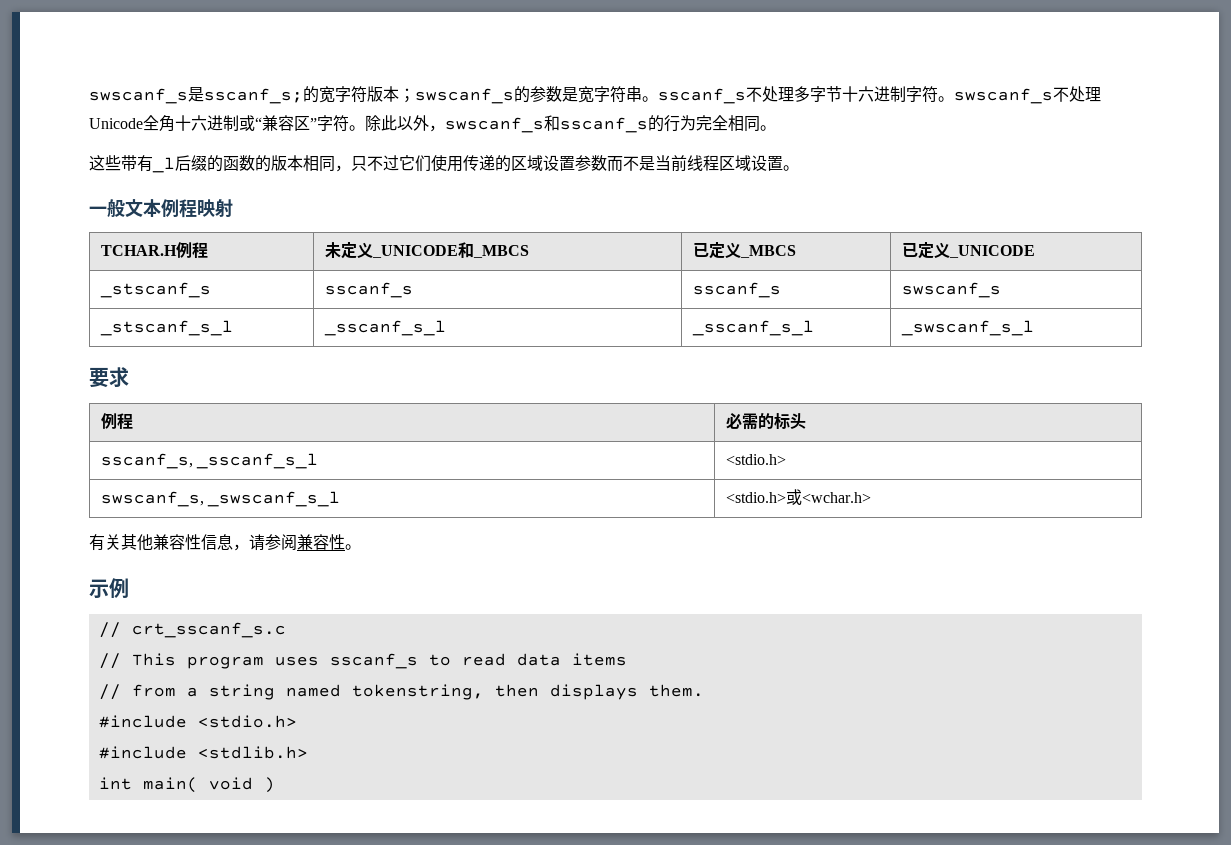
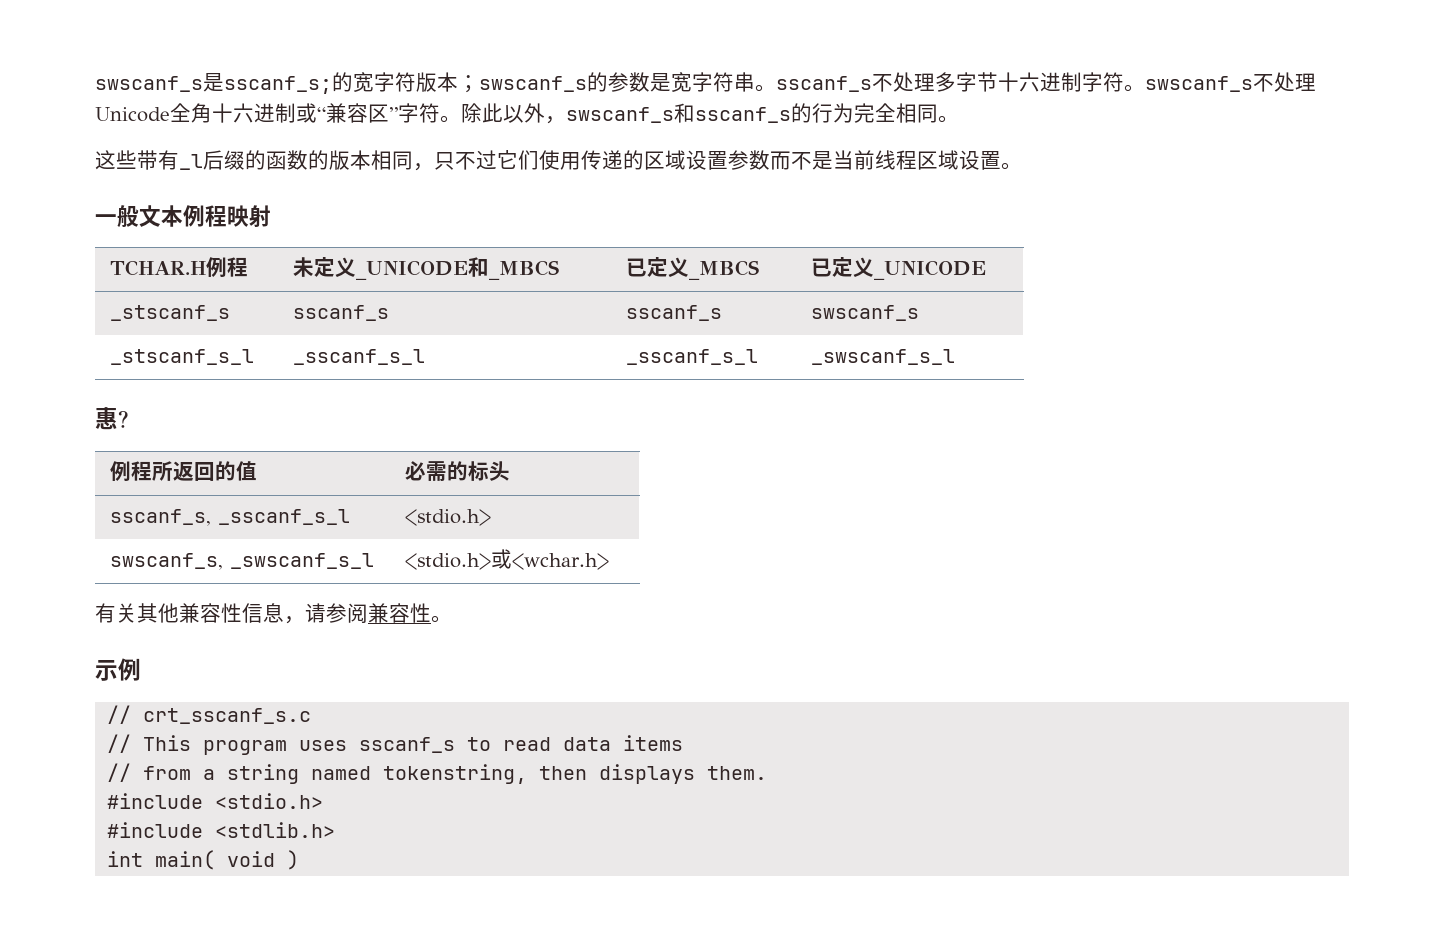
- 要求
- 例程 | 必需的标头
+ 惠?
+ 例程所返回的值 | 必需的标头

